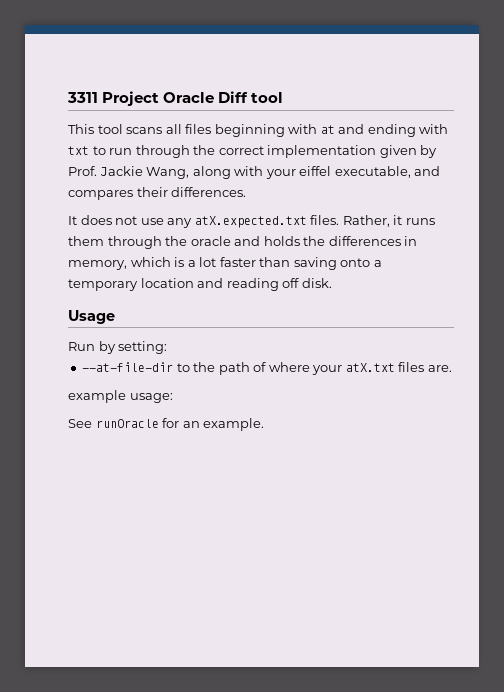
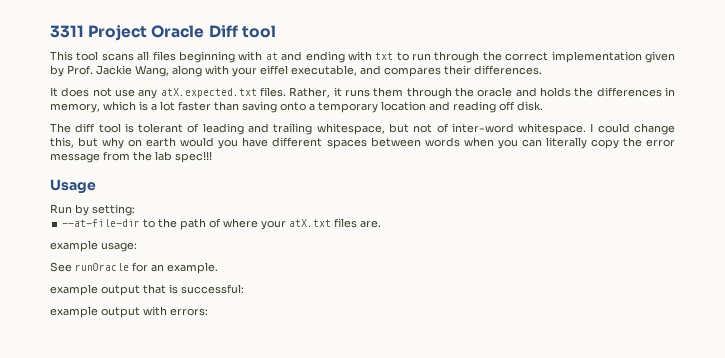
+ The diff tool is tolerant of leading and trailing whitespace, but not of inter-word whitespace. I could change this, but why on earth would you have different spaces between words when you can literally copy the error message from the lab spec!!!
+ example output that is successful:
+ example output with errors:

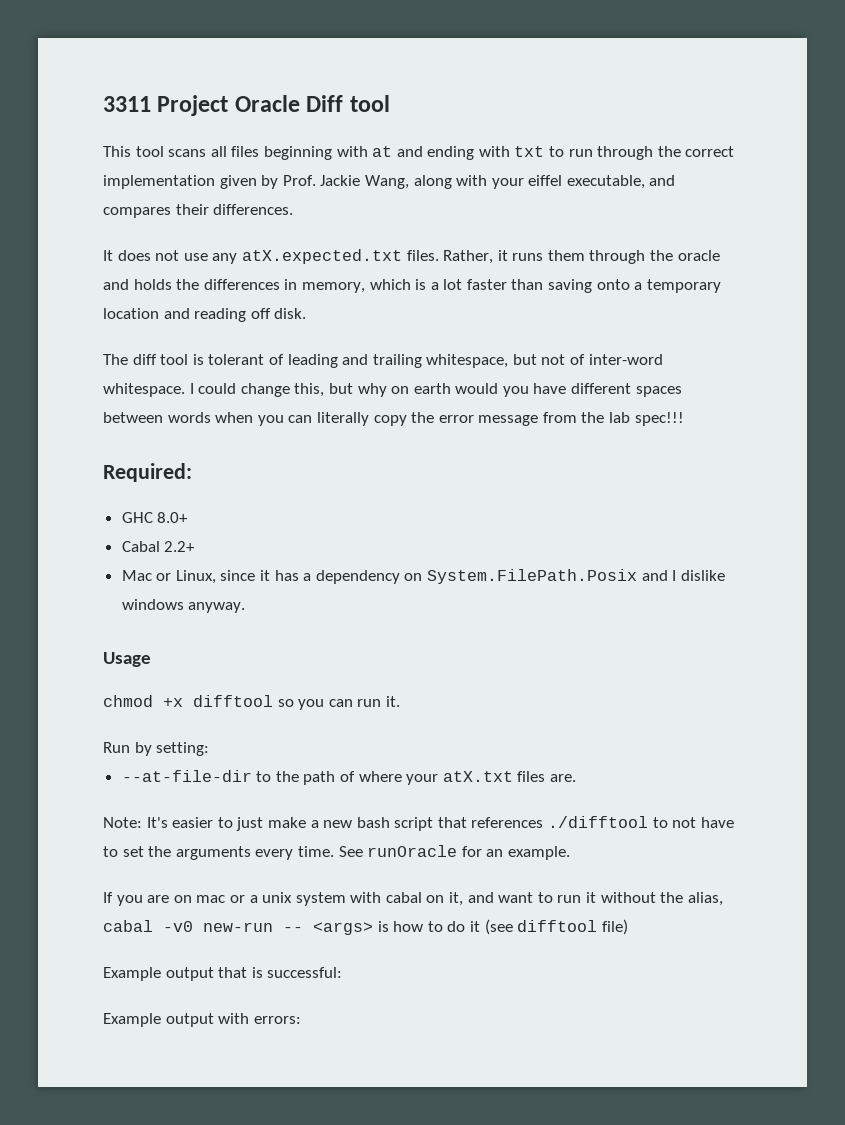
+ Required:
+ GHC 8.0+
+ Cabal 2.2+
+ Mac or Linux, since it has a dependency on System.FilePath.Posix and I dislike windows anyway.
  Usage
+ chmod +x difftool so you can run it.
- example usage:
- See runOracle for an example.
+ Note: It's easier to just make a new bash script that references ./difftool to not have to set the arguments every time. See runOracle for an example.
- example output that is successful:
+ If you are on mac or a unix system with cabal on it, and want to run it without the alias, cabal -v0 new-run -- <args> is how to do it (see difftool file)
+ Example output that is successful:
- example output with errors:
+ Example output with errors:

